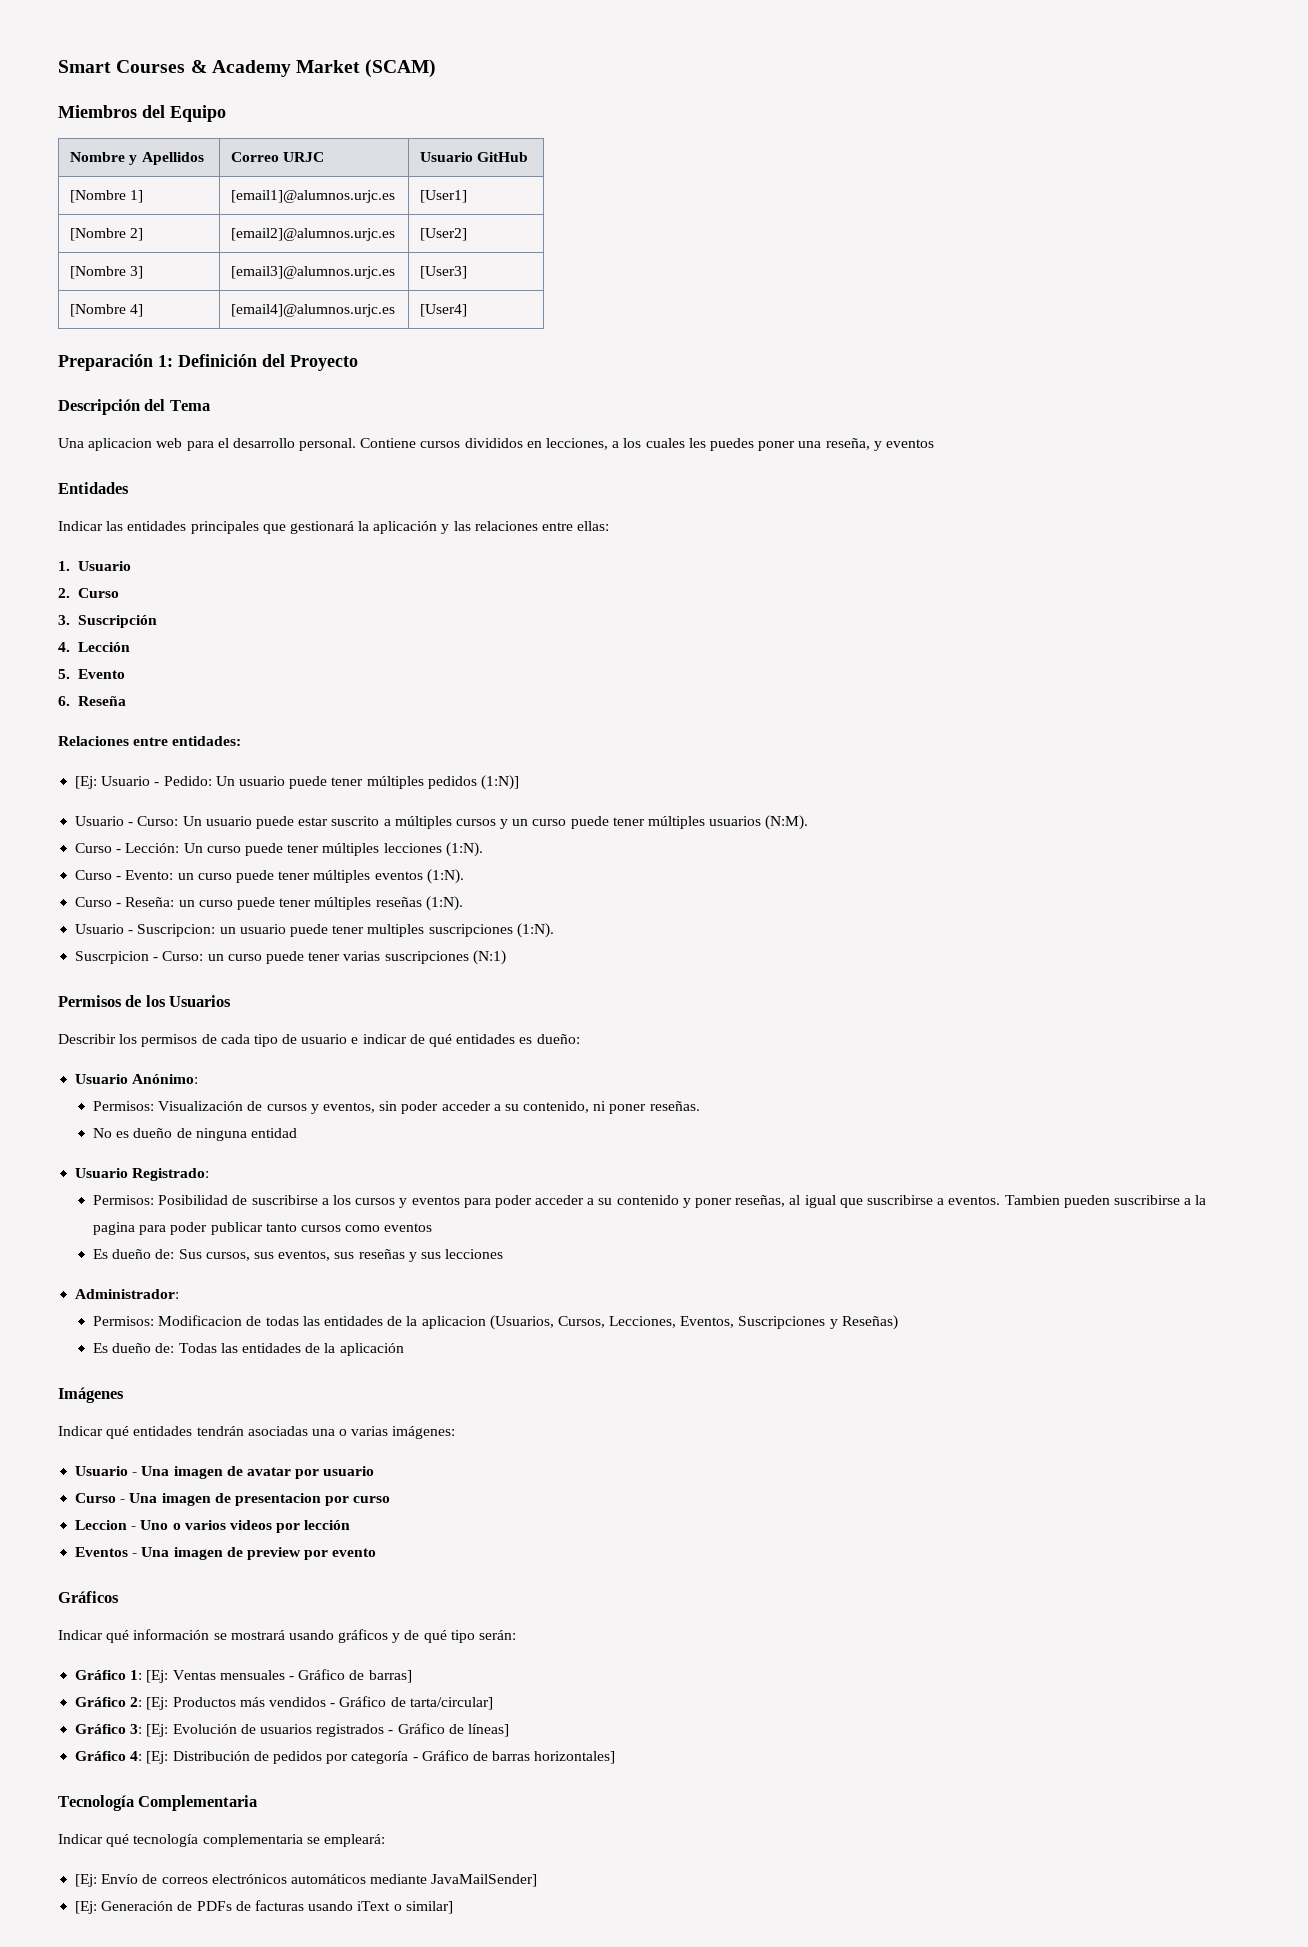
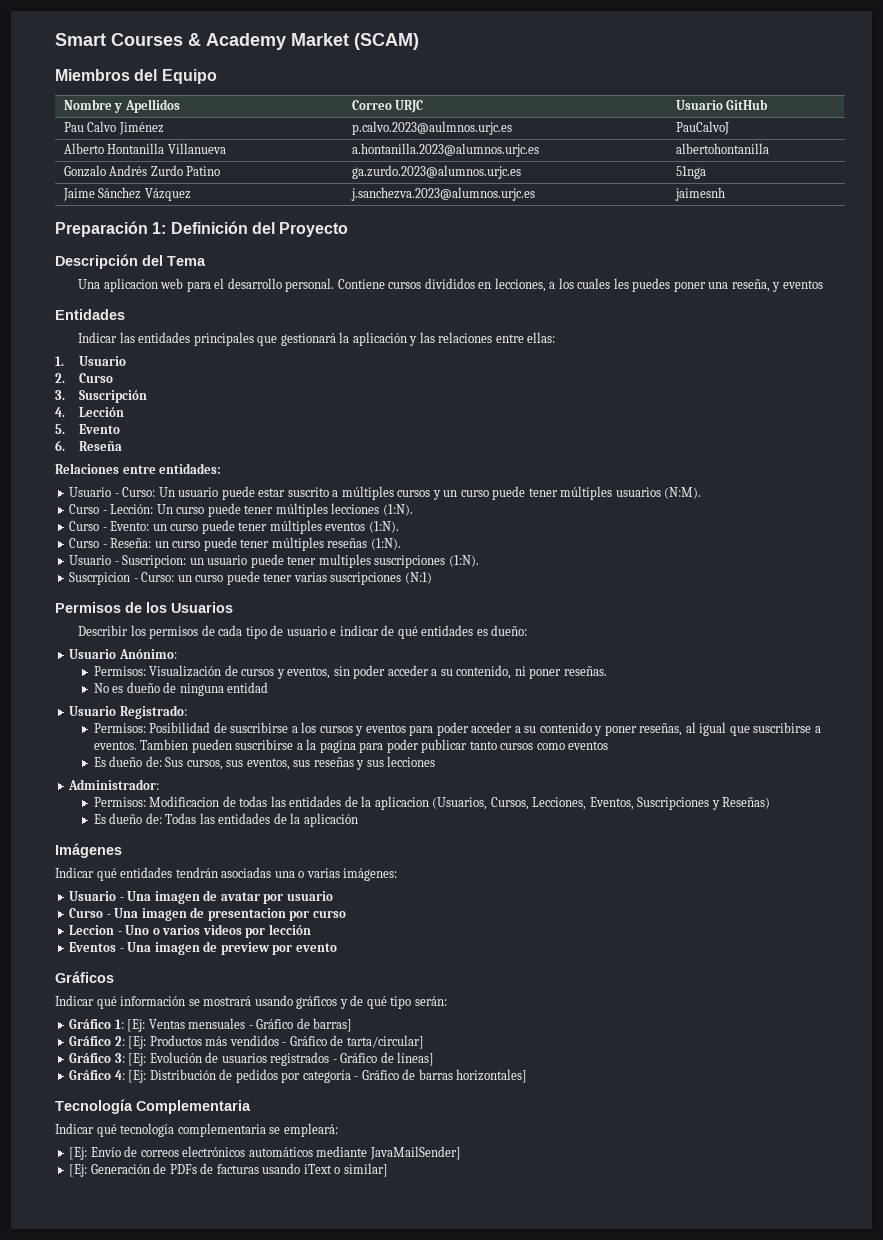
- [Nombre 1] | [email1]@alumnos.urjc.es | [User1]
- [Nombre 2] | [email2]@alumnos.urjc.es | [User2]
- [Nombre 3] | [email3]@alumnos.urjc.es | [User3]
- [Nombre 4] | [email4]@alumnos.urjc.es | [User4]
+ Pau Calvo Jiménez | p.calvo.2023@aulmnos.urjc.es | PauCalvoJ
+ Alberto Hontanilla Villanueva | a.hontanilla.2023@alumnos.urjc.es | albertohontanilla
+ Gonzalo Andrés Zurdo Patino | ga.zurdo.2023@alumnos.urjc.es | 51nga
+ Jaime Sánchez Vázquez | j.sanchezva.2023@alumnos.urjc.es | jaimesnh
- [Ej: Usuario - Pedido: Un usuario puede tener múltiples pedidos (1:N)]

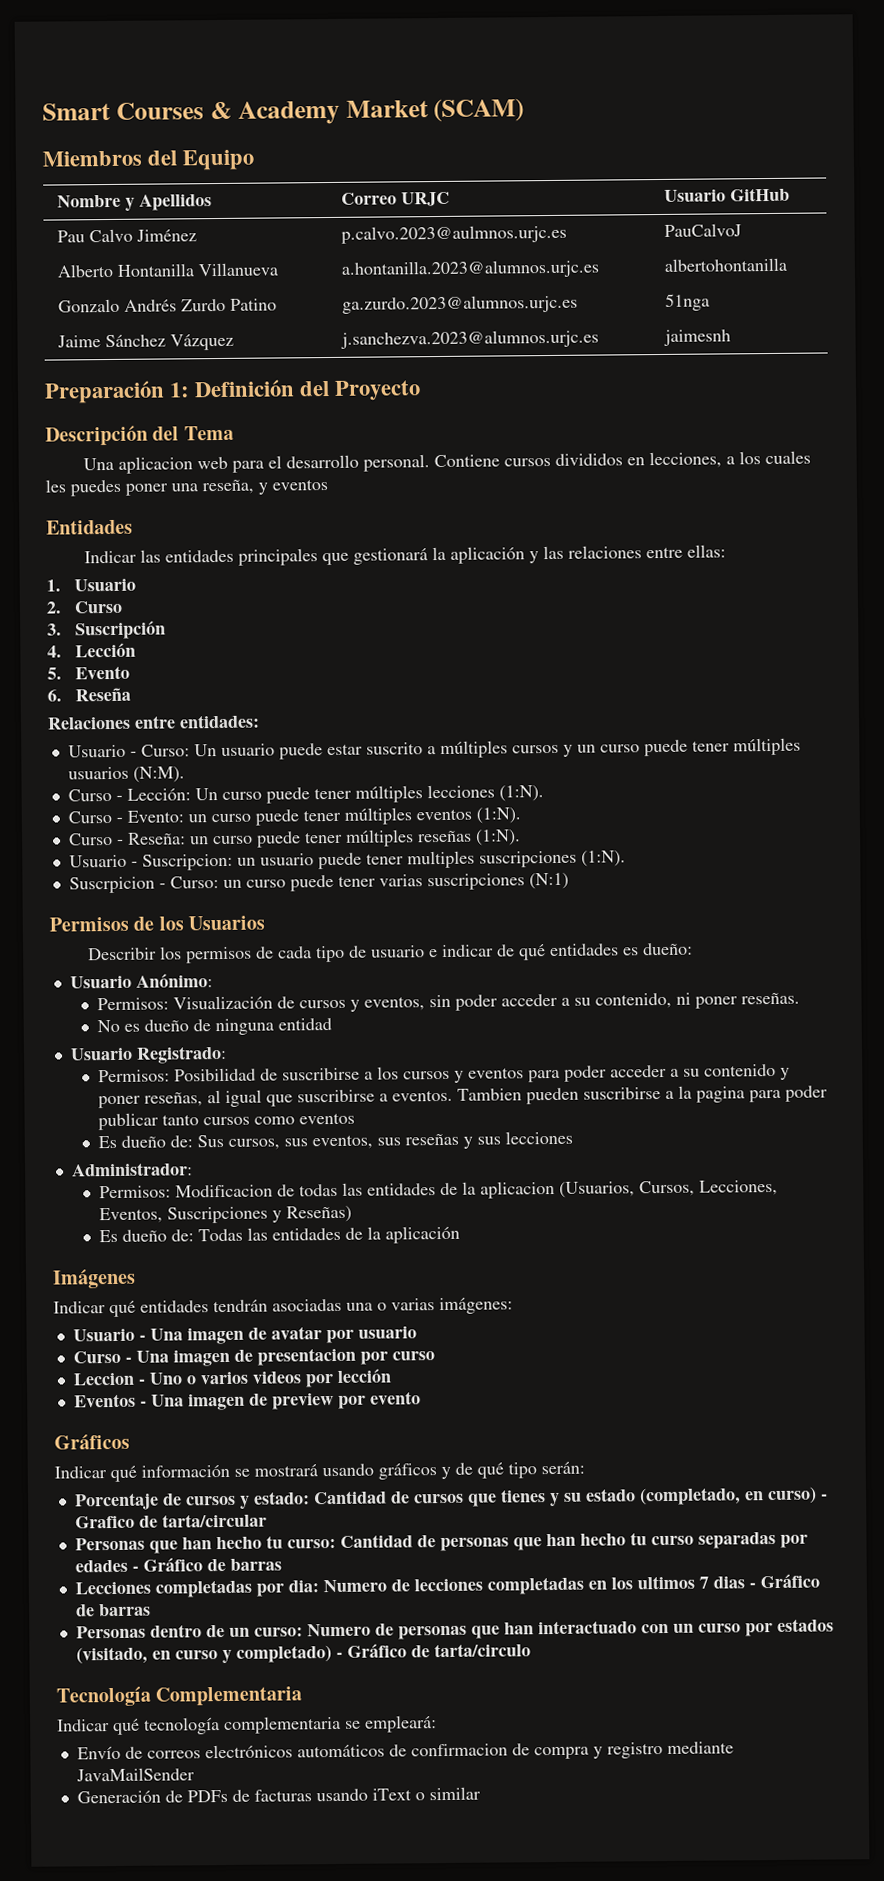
- Gráfico 1: [Ej: Ventas mensuales - Gráfico de barras]
- Gráfico 2: [Ej: Productos más vendidos - Gráfico de tarta/circular]
- Gráfico 3: [Ej: Evolución de usuarios registrados - Gráfico de líneas]
- Gráfico 4: [Ej: Distribución de pedidos por categoría - Gráfico de barras horizontales]
+ Porcentaje de cursos y estado: Cantidad de cursos que tienes y su estado (completado, en curso) - Grafico de tarta/circular
+ Personas que han hecho tu curso: Cantidad de personas que han hecho tu curso separadas por edades - Gráfico de barras
+ Lecciones completadas por dia: Numero de lecciones completadas en los ultimos 7 dias - Gráfico de barras
+ Personas dentro de un curso: Numero de personas que han interactuado con un curso por estados (visitado, en curso y completado) - Gráfico de tarta/circulo
- [Ej: Envío de correos electrónicos automáticos mediante JavaMailSender]
- [Ej: Generación de PDFs de facturas usando iText o similar]
+ Envío de correos electrónicos automáticos de confirmacion de compra y registro mediante JavaMailSender
+ Generación de PDFs de facturas usando iText o similar

